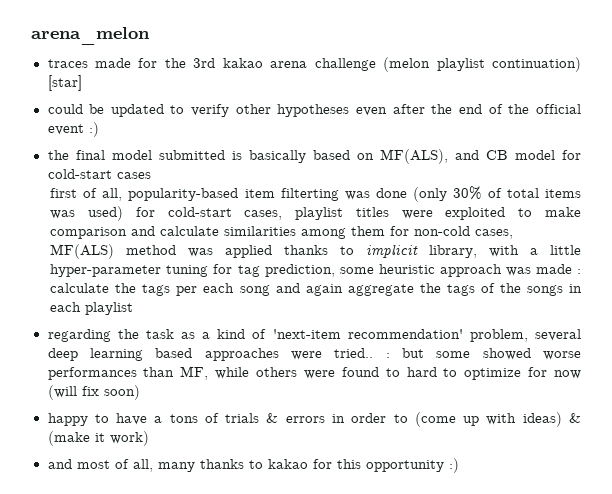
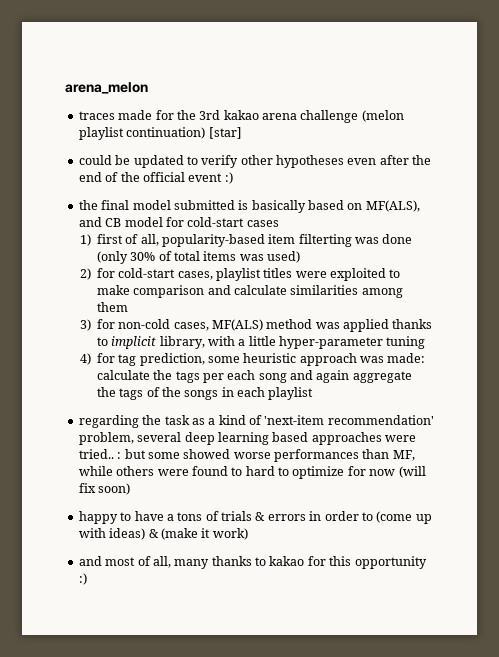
- first of all, popularity-based item filterting was done (only 30% of total items was used) for cold-start cases, playlist titles were exploited to make comparison and calculate similarities among them for non-cold cases, MF(ALS) method was applied thanks to implicit library, with a little hyper-parameter tuning for tag prediction, some heuristic approach was made :
+ 1) first of all, popularity-based item filterting was done (only 30% of total items was used)
+ 2) for cold-start cases, playlist titles were exploited to make comparison and calculate similarities among them
+ 3) for non-cold cases, MF(ALS) method was applied thanks to implicit library, with a little hyper-parameter tuning
+ 4) for tag prediction, some heuristic approach was made:

